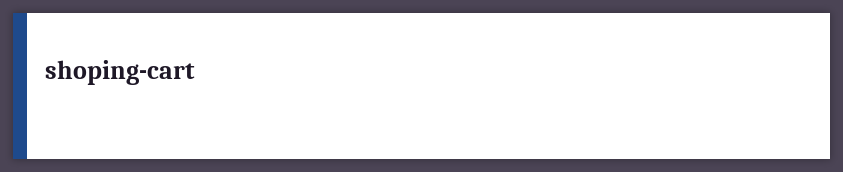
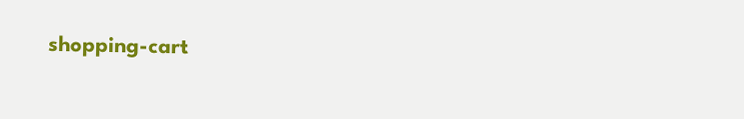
- shoping-cart
+ shopping-cart

